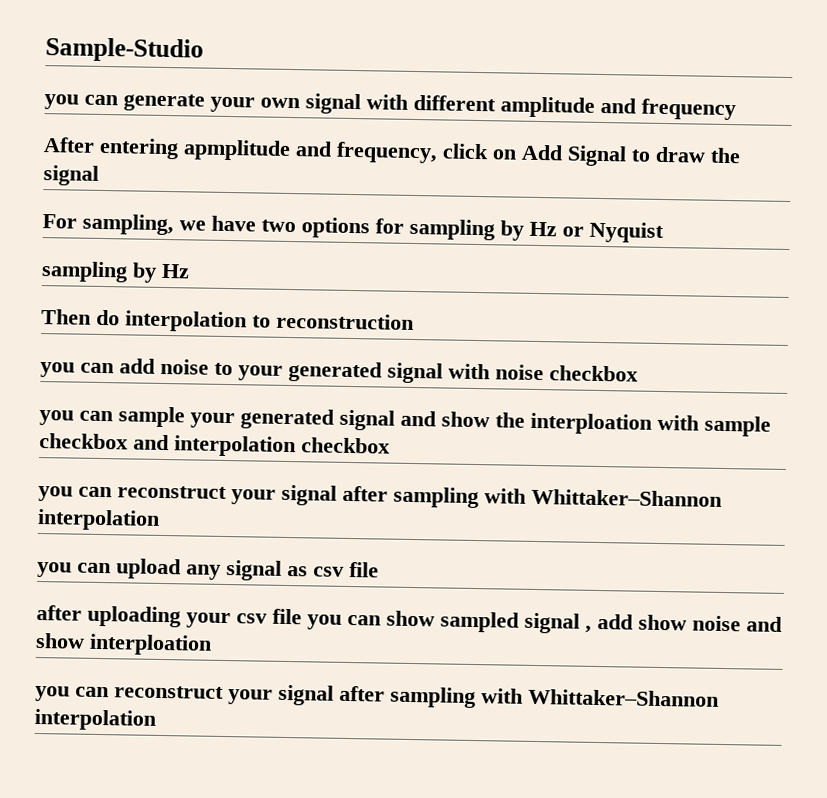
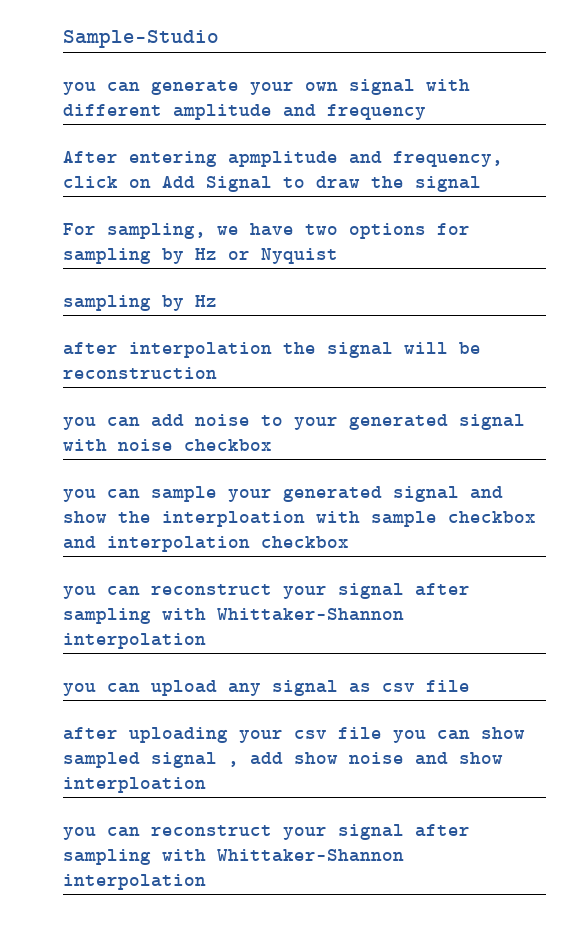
- Then do interpolation to reconstruction
+ after interpolation the signal will be reconstruction

